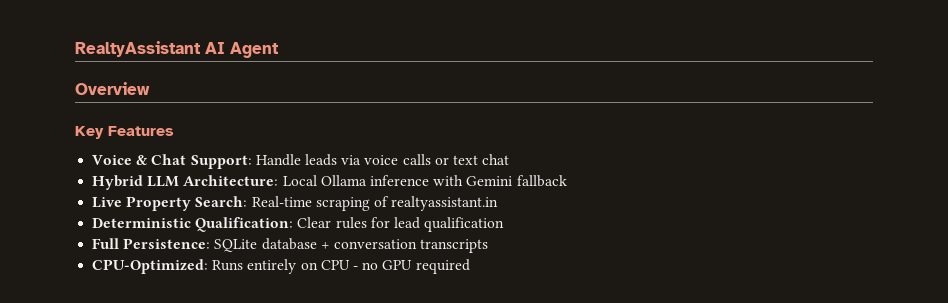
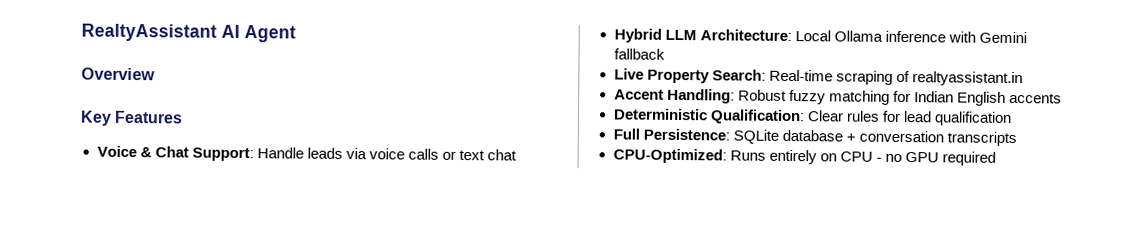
+ Accent Handling: Robust fuzzy matching for Indian English accents

